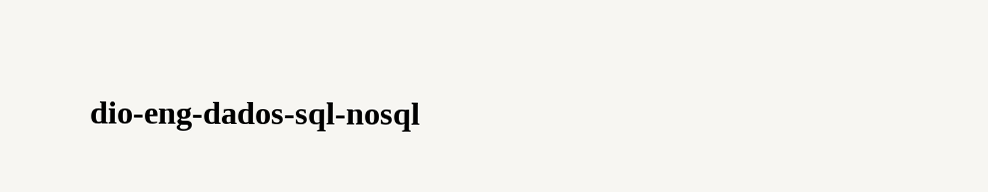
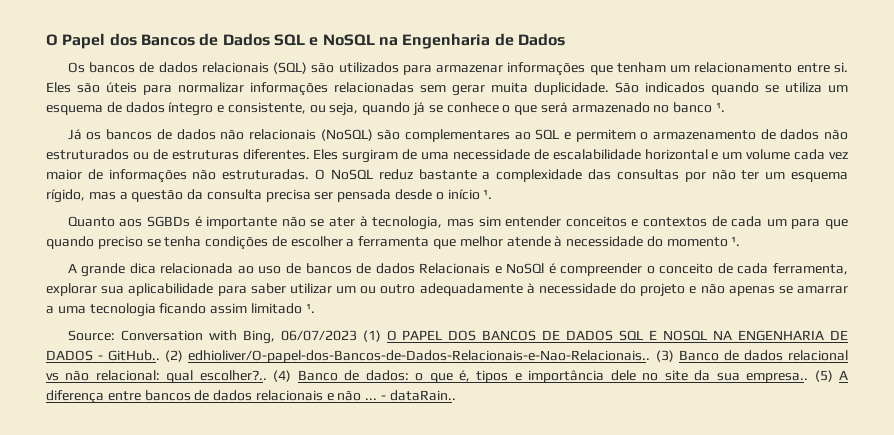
- dio-eng-dados-sql-nosql
+ O Papel dos Bancos de Dados SQL e NoSQL na Engenharia de Dados
+ Os bancos de dados relacionais (SQL) são utilizados para armazenar informações que tenham um relacionamento entre si. Eles são úteis para normalizar informações relacionadas sem gerar muita duplicidade. São indicados quando se utiliza um esquema de dados íntegro e consistente, ou seja, quando já se conhece o que será armazenado no banco ¹.
+ Já os bancos de dados não relacionais (NoSQL) são complementares ao SQL e permitem o armazenamento de dados não estruturados ou de estruturas diferentes. Eles surgiram de uma necessidade de escalabilidade horizontal e um volume cada vez maior de informações não estruturadas. O NoSQL reduz bastante a complexidade das consultas por não ter um esquema rígido, mas a questão da consulta precisa ser pensada desde o início ¹.
+ Quanto aos SGBDs é importante não se ater à tecnologia, mas sim entender conceitos e contextos de cada um para que quando preciso se tenha condições de escolher a ferramenta que melhor atende à necessidade do momento ¹.
+ A grande dica relacionada ao uso de bancos de dados Relacionais e NoSQl é compreender o conceito de cada ferramenta, explorar sua aplicabilidade para saber utilizar um ou outro adequadamente à necessidade do projeto e não apenas se amarrar a uma tecnologia ficando assim limitado ¹.
+ Source: Conversation with Bing, 06/07/2023 (1) O PAPEL DOS BANCOS DE DADOS SQL E NOSQL NA ENGENHARIA DE DADOS - GitHub.. (2) edhioliver/O-papel-dos-Bancos-de-Dados-Relacionais-e-Nao-Relacionais.. (3) Banco de dados relacional vs não relacional: qual escolher?.. (4) Banco de dados: o que é, tipos e importância dele no site da sua empresa.. (5) A diferença entre bancos de dados relacionais e não ... - dataRain..

